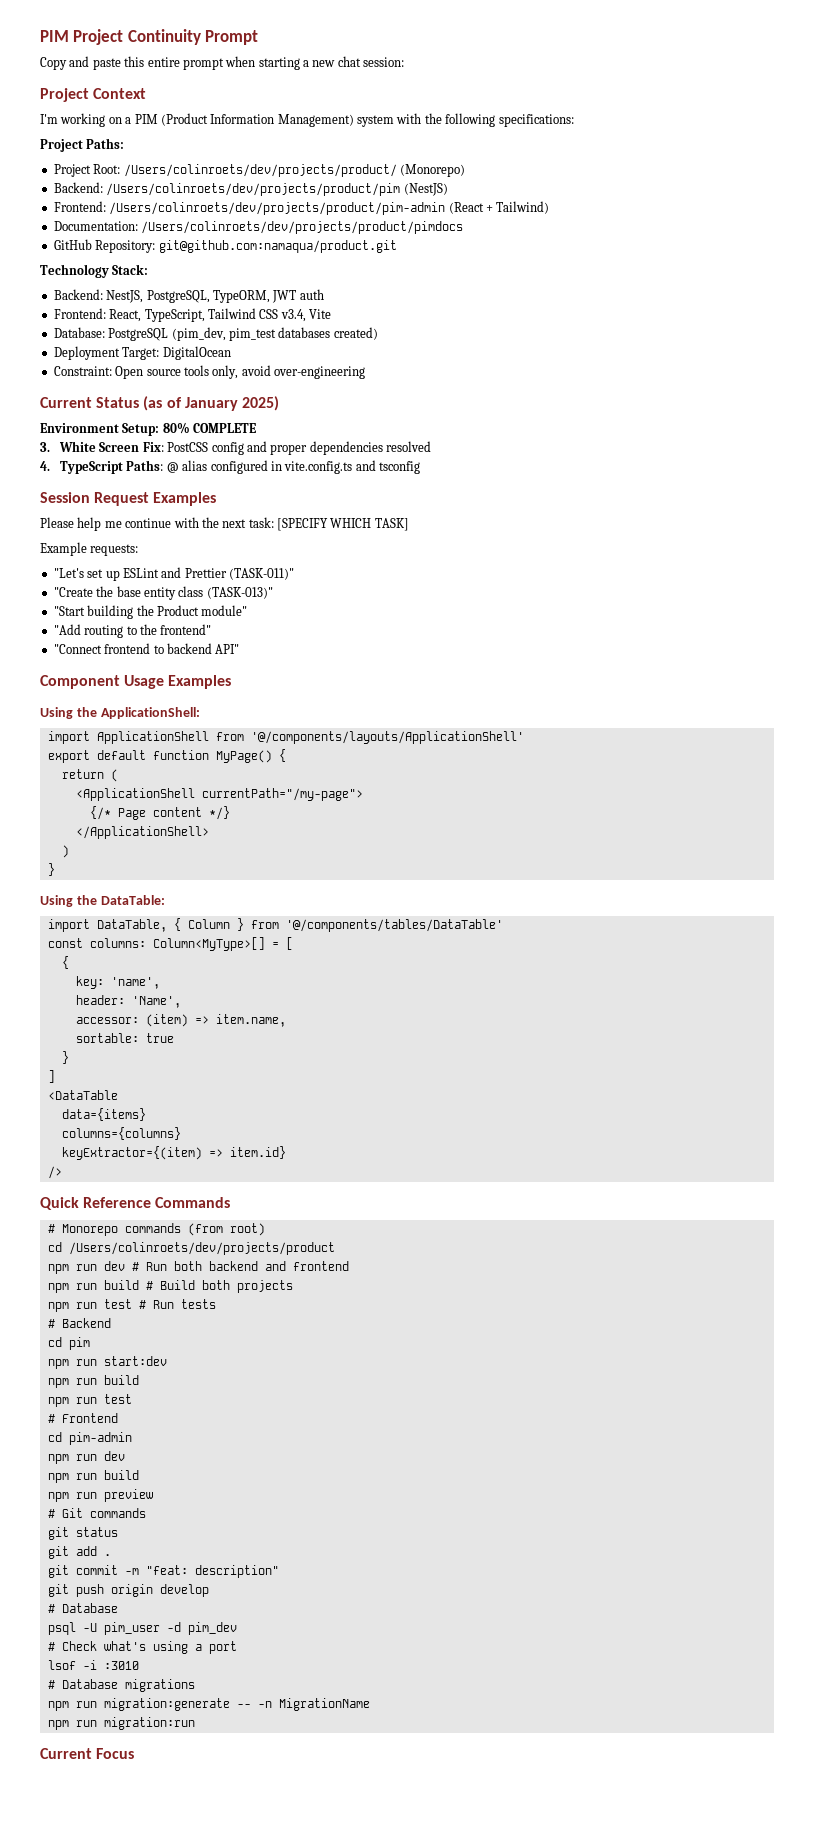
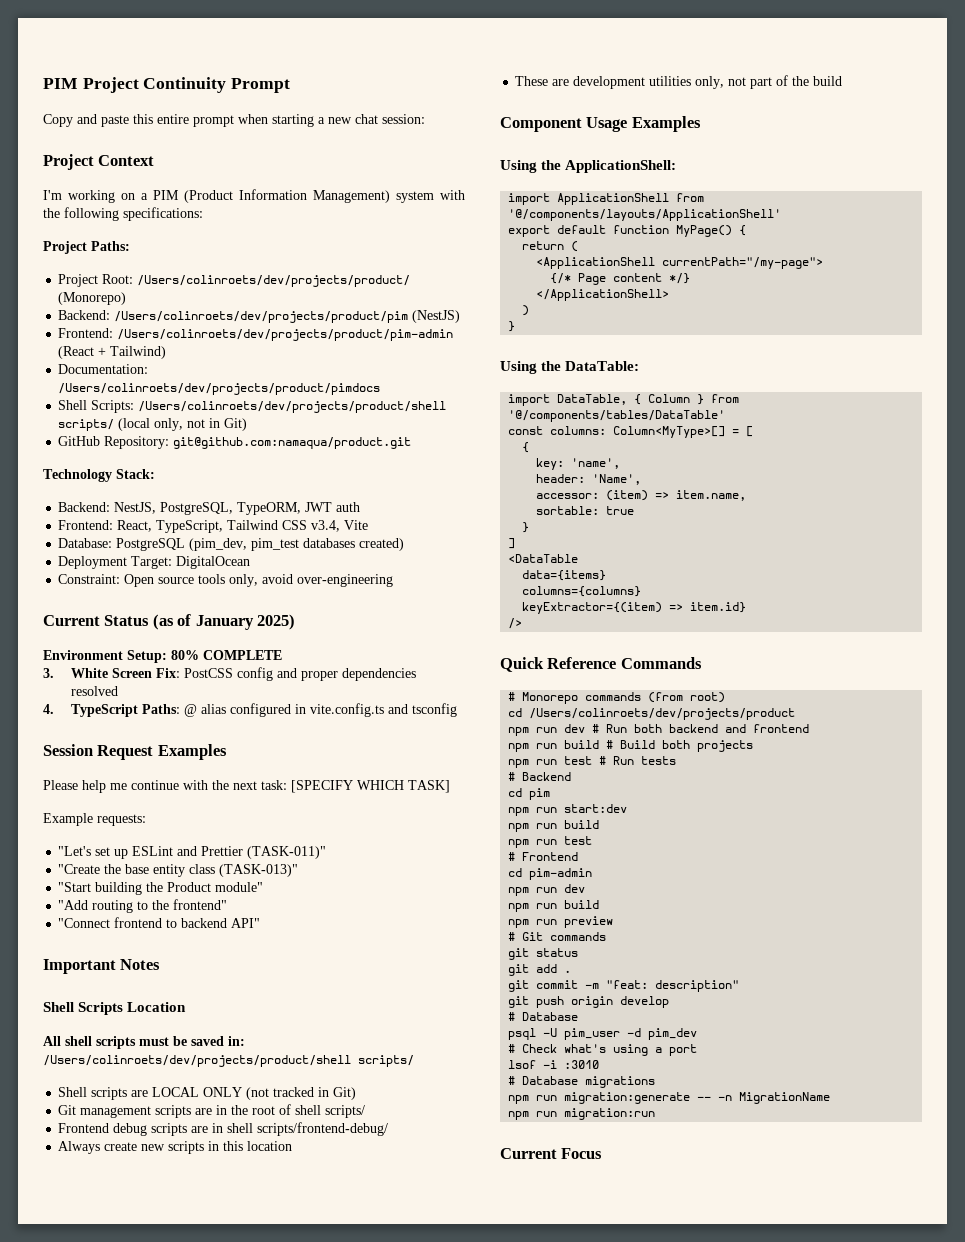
+ Shell Scripts: /Users/colinroets/dev/projects/product/shell scripts/ (local only, not in Git)
+ Important Notes
+ Shell Scripts Location
+ All shell scripts must be saved in: /Users/colinroets/dev/projects/product/shell scripts/
+ Shell scripts are LOCAL ONLY (not tracked in Git)
+ Git management scripts are in the root of shell scripts/
+ Frontend debug scripts are in shell scripts/frontend-debug/
+ Always create new scripts in this location
+ These are development utilities only, not part of the build

